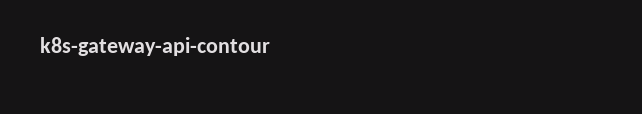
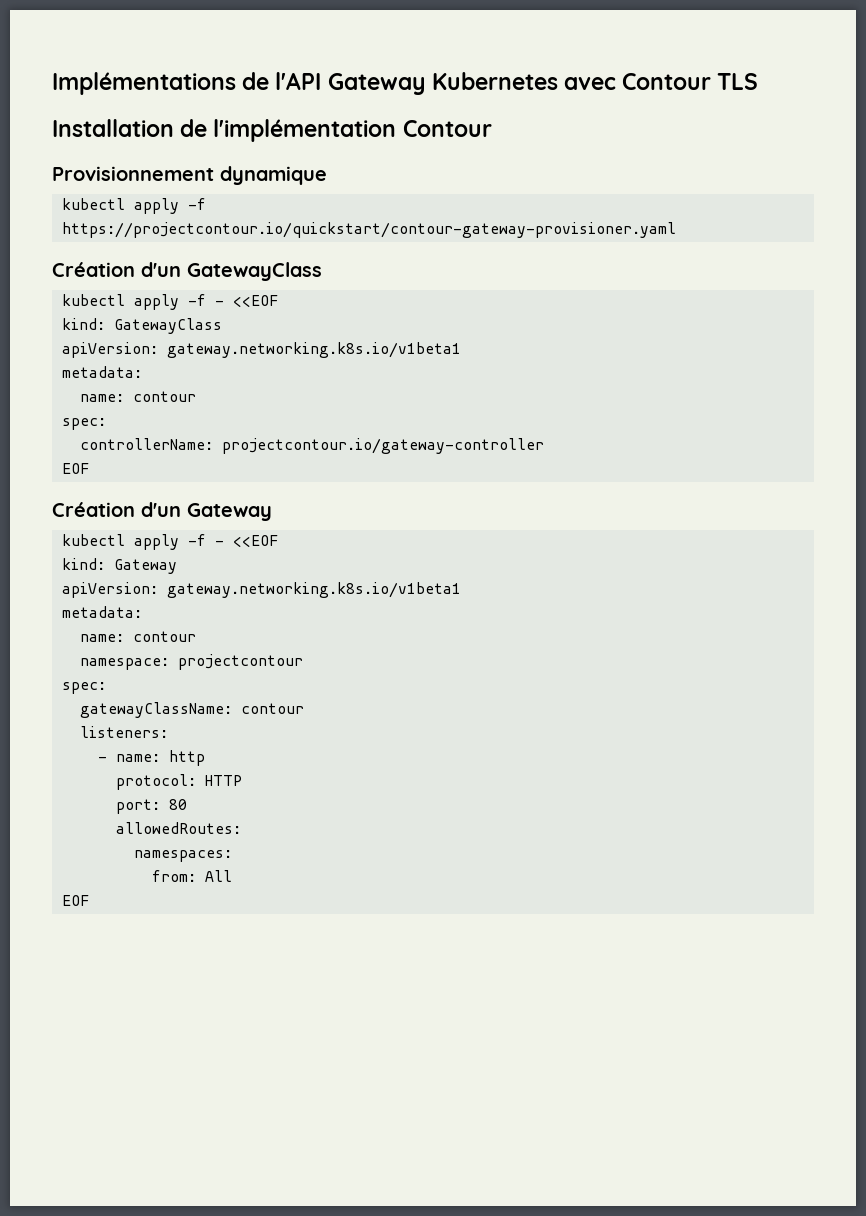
- k8s-gateway-api-contour
+ Implémentations de l'API Gateway Kubernetes avec Contour TLS
+ Installation de l'implémentation Contour
+ Provisionnement dynamique
+ kubectl apply -f https://projectcontour.io/quickstart/contour-gateway-provisioner.yaml
+ Création d'un GatewayClass
+ kubectl apply -f - <<EOF
+ kind: GatewayClass
+ apiVersion: gateway.networking.k8s.io/v1beta1
+ metadata:
+ name: contour
+ spec:
+ controllerName: projectcontour.io/gateway-controller
+ EOF
+ Création d'un Gateway
+ kubectl apply -f - <<EOF
+ kind: Gateway
+ apiVersion: gateway.networking.k8s.io/v1beta1
+ metadata:
+ name: contour
+ namespace: projectcontour
+ spec:
+ gatewayClassName: contour
+ listeners:
+ - name: http
+ protocol: HTTP
+ port: 80
+ allowedRoutes:
+ namespaces:
+ from: All
+ EOF

